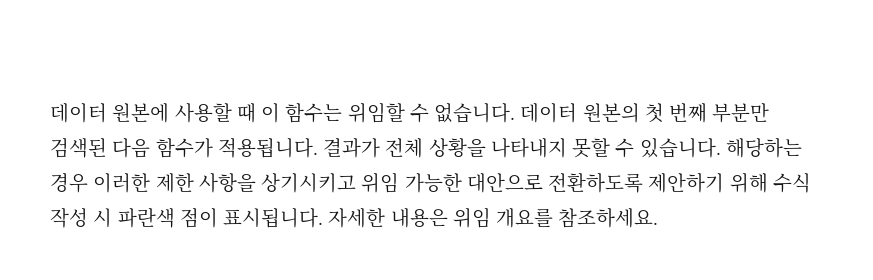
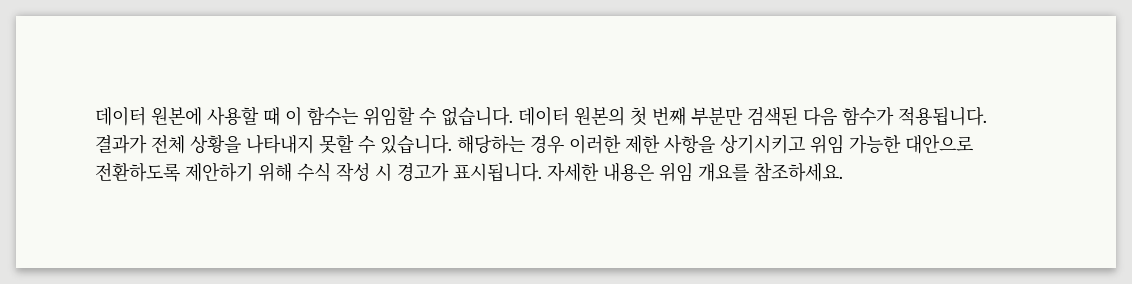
- 해당하는 경우 이러한 제한 사항을 상기시키고 위임 가능한 대안으로 전환하도록 제안하기 위해 수식 작성 시 파란색 점이 표시됩니다.
+ 해당하는 경우 이러한 제한 사항을 상기시키고 위임 가능한 대안으로 전환하도록 제안하기 위해 수식 작성 시 경고가 표시됩니다.

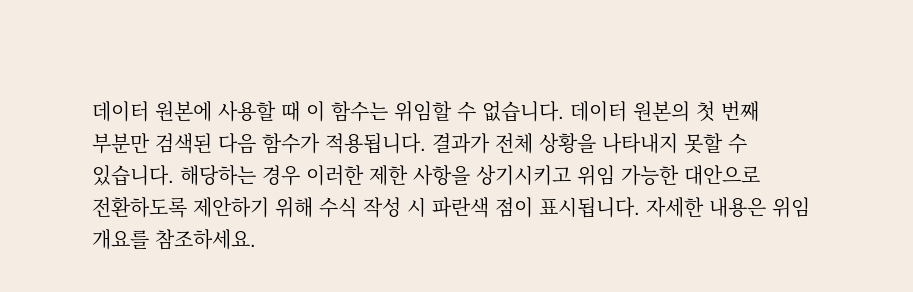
- 해당하는 경우 이러한 제한 사항을 상기시키고 위임 가능한 대안으로 전환하도록 제안하기 위해 수식 작성 시 경고가 표시됩니다.
+ 해당하는 경우 이러한 제한 사항을 상기시키고 위임 가능한 대안으로 전환하도록 제안하기 위해 수식 작성 시 파란색 점이 표시됩니다.

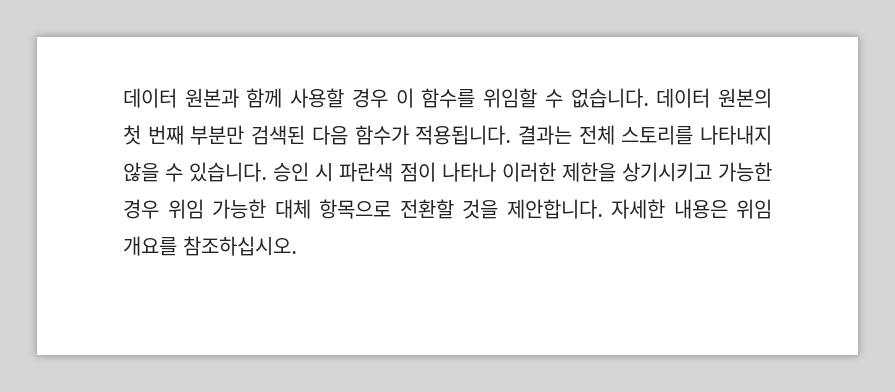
- 데이터 원본에 사용할 때 이 함수는 위임할 수 없습니다.
+ 데이터 원본과 함께 사용할 경우 이 함수를 위임할 수 없습니다.
- 결과가 전체 상황을 나타내지 못할 수 있습니다. 해당하는 경우 이러한 제한 사항을 상기시키고 위임 가능한 대안으로 전환하도록 제안하기 위해 수식 작성 시 파란색 점이 표시됩니다.
+ 결과는 전체 스토리를 나타내지 않을 수 있습니다. 승인 시 파란색 점이 나타나 이러한 제한을 상기시키고 가능한 경우 위임 가능한 대체 항목으로 전환할 것을 제안합니다.
- 자세한 내용은 위임 개요를 참조하세요.
+ 자세한 내용은 위임 개요를 참조하십시오.

